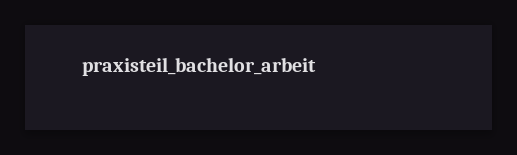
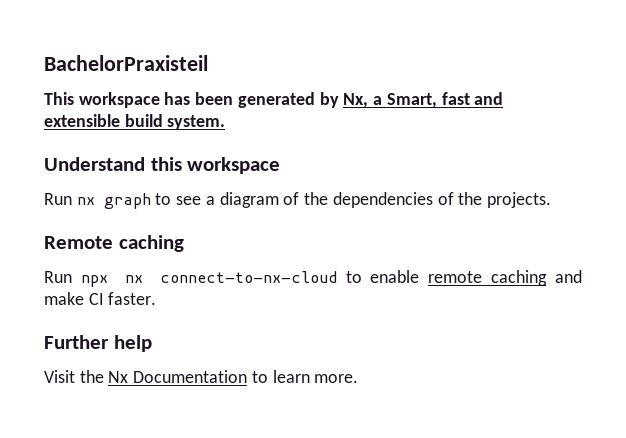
- praxisteil_bachelor_arbeit
+ BachelorPraxisteil
+ This workspace has been generated by Nx, a Smart, fast and extensible build system.
+ Understand this workspace
+ Run nx graph to see a diagram of the dependencies of the projects.
+ Remote caching
+ Run npx nx connect-to-nx-cloud to enable remote caching and make CI faster.
+ Further help
+ Visit the Nx Documentation to learn more.

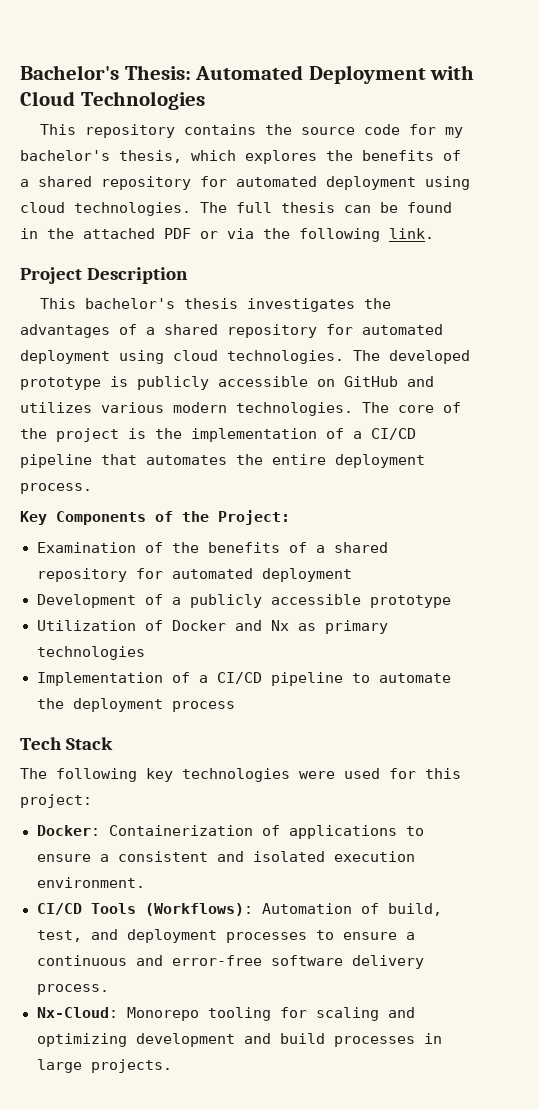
- BachelorPraxisteil
- This workspace has been generated by Nx, a Smart, fast and extensible build system.
- Understand this workspace
- Run nx graph to see a diagram of the dependencies of the projects.
- Remote caching
- Run npx nx connect-to-nx-cloud to enable remote caching and make CI faster.
- Further help
- Visit the Nx Documentation to learn more.
+ Bachelor's Thesis: Automated Deployment with Cloud Technologies
+ This repository contains the source code for my bachelor's thesis, which explores the benefits of a shared repository for automated deployment using cloud technologies. The full thesis can be found in the attached PDF or via the following link.
+ Project Description
+ This bachelor's thesis investigates the advantages of a shared repository for automated deployment using cloud technologies. The developed prototype is publicly accessible on GitHub and utilizes various modern technologies. The core of the project is the implementation of a CI/CD pipeline that automates the entire deployment process.
+ Key Components of the Project:
+ Examination of the benefits of a shared repository for automated deployment
+ Development of a publicly accessible prototype
+ Utilization of Docker and Nx as primary technologies
+ Implementation of a CI/CD pipeline to automate the deployment process
+ Tech Stack
+ The following key technologies were used for this project:
+ Docker: Containerization of applications to ensure a consistent and isolated execution environment.
+ CI/CD Tools (Workflows): Automation of build, test, and deployment processes to ensure a continuous and error-free software delivery process.
+ Nx-Cloud: Monorepo tooling for scaling and optimizing development and build processes in large projects.

